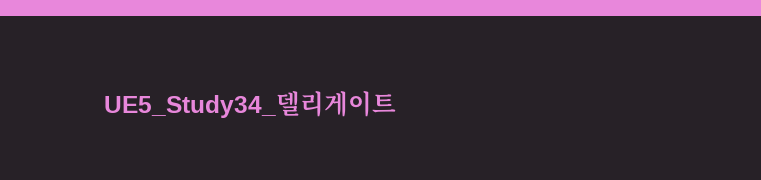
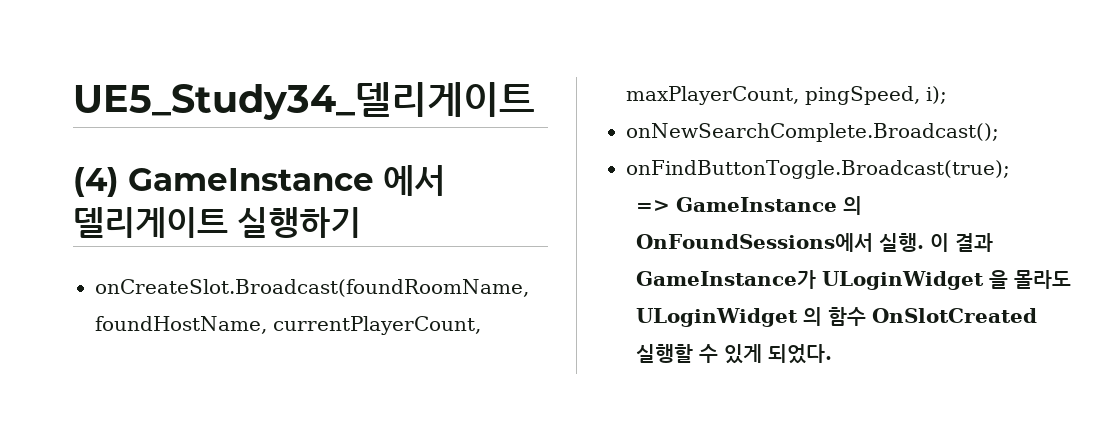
+ (4) GameInstance 에서 델리게이트 실행하기
+ onCreateSlot.Broadcast(foundRoomName, foundHostName, currentPlayerCount, maxPlayerCount, pingSpeed, i);
+ onNewSearchComplete.Broadcast();
+ onFindButtonToggle.Broadcast(true);
+ => GameInstance 의 OnFoundSessions에서 실행. 이 결과 GameInstance가 ULoginWidget 을 몰라도 ULoginWidget 의 함수 OnSlotCreated 실행할 수 있게 되었다.

